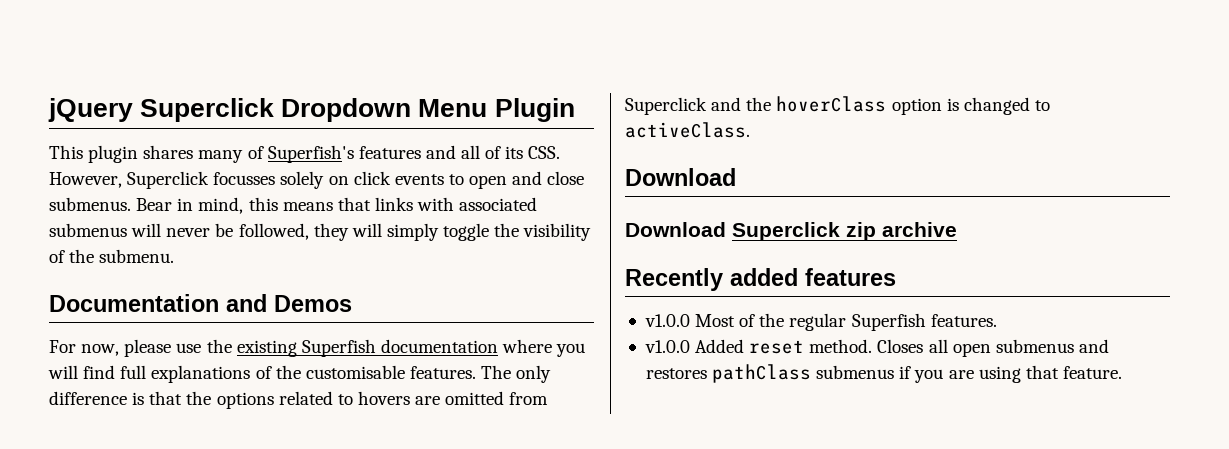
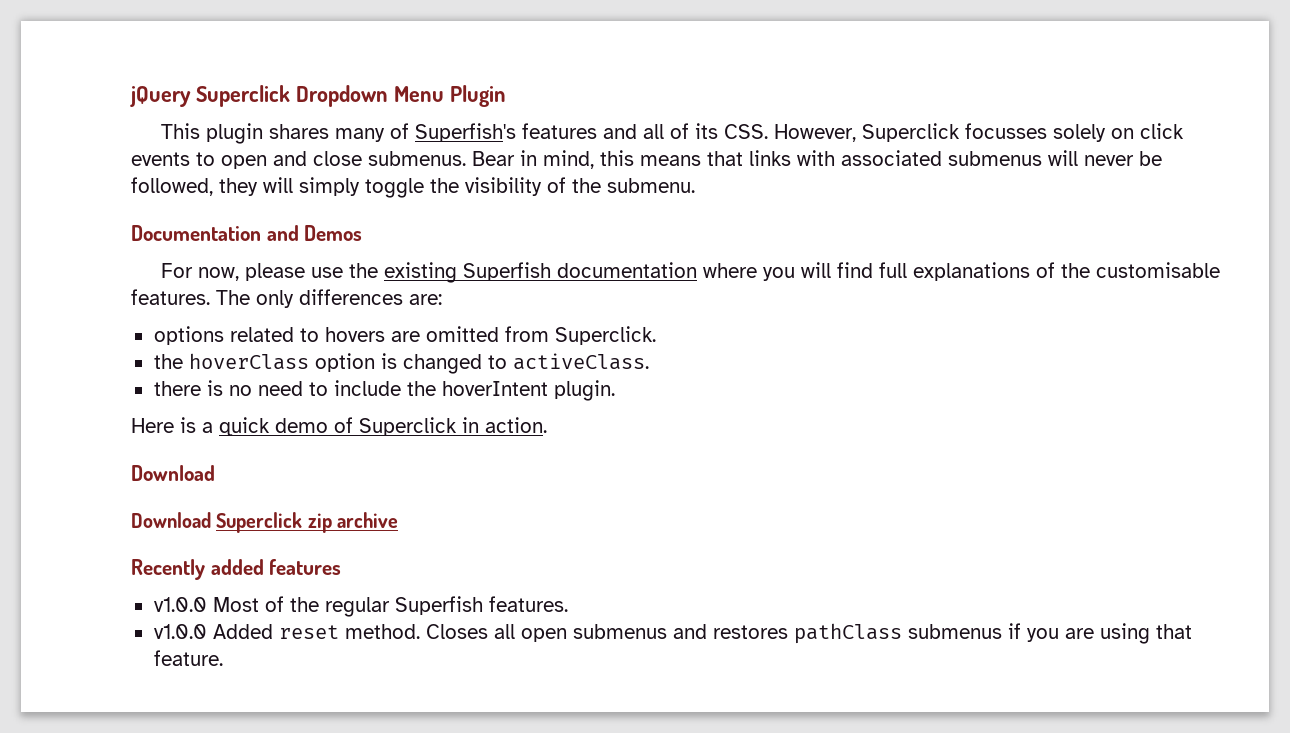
- The only difference is that the options related to hovers are omitted from Superclick and the hoverClass option is changed to activeClass.
+ The only differences are:
+ options related to hovers are omitted from Superclick.
+ the hoverClass option is changed to activeClass.
+ there is no need to include the hoverIntent plugin.
+ Here is a quick demo of Superclick in action.

